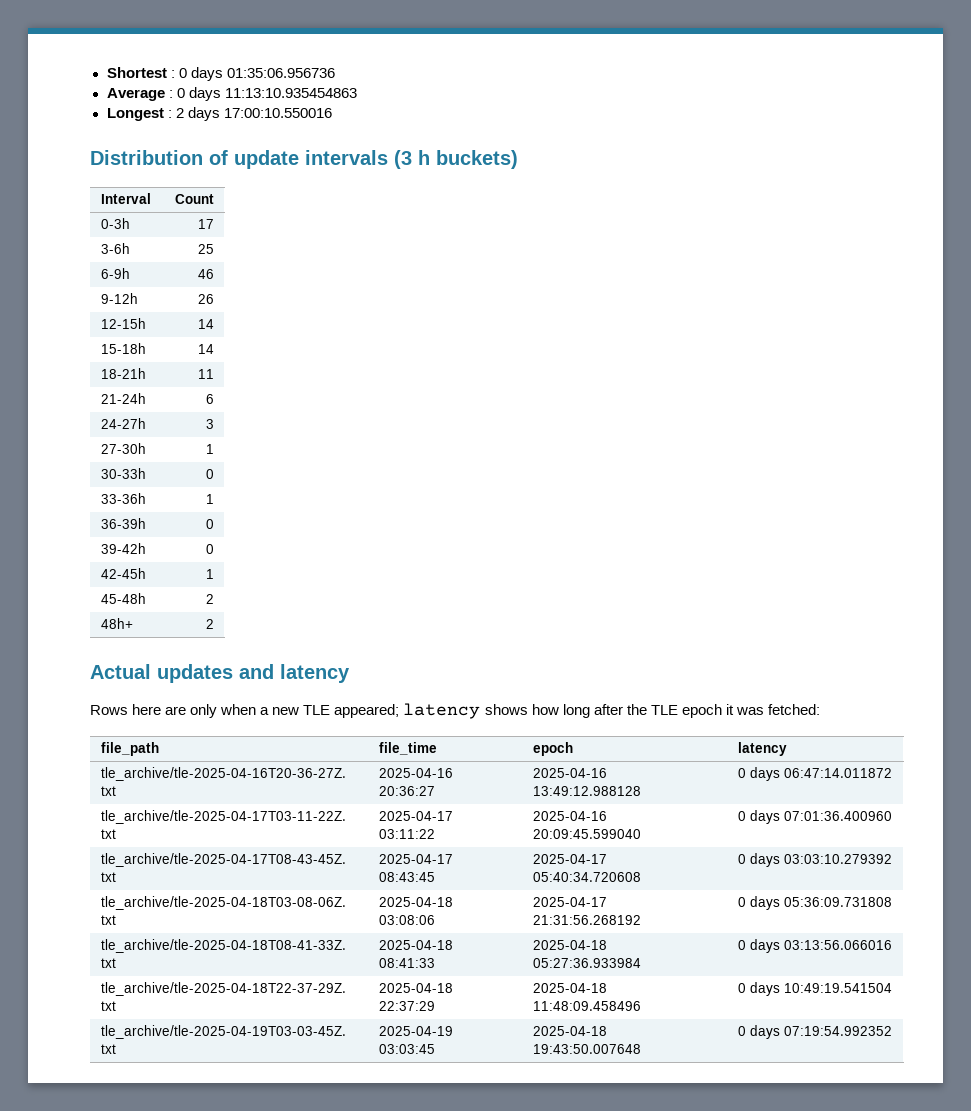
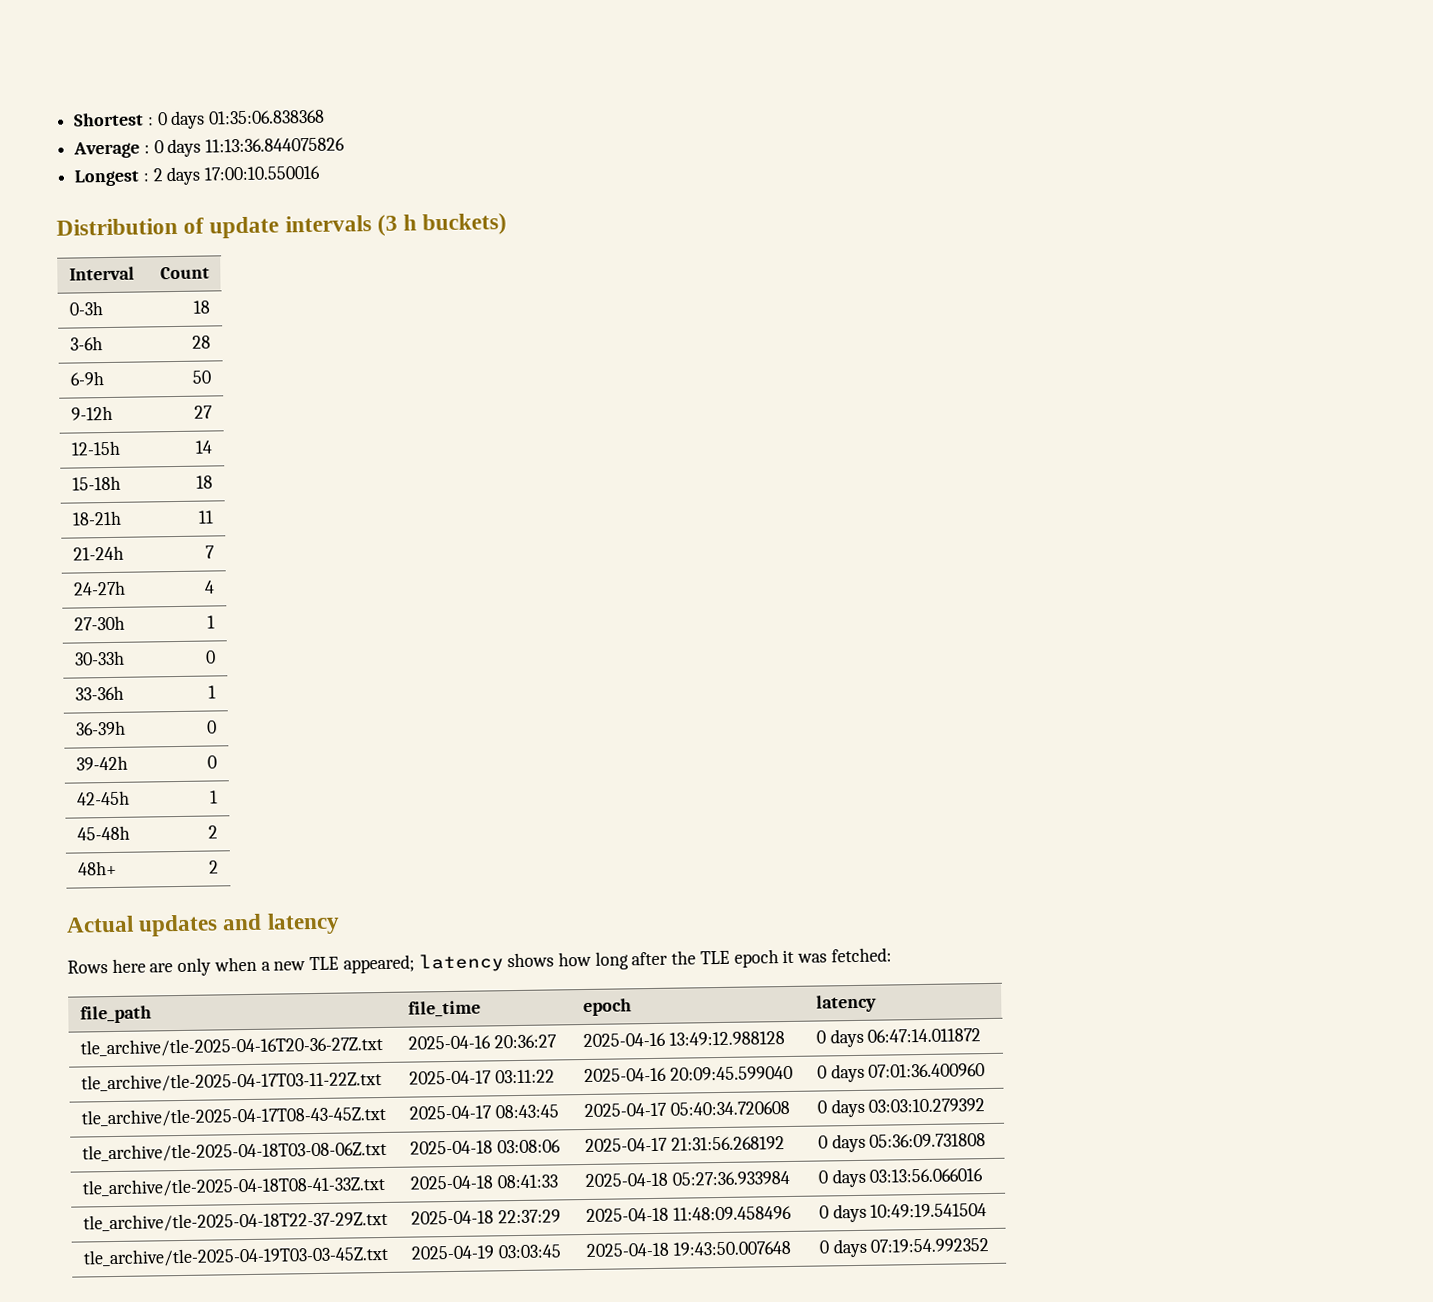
- Shortest : 0 days 01:35:06.956736
+ Shortest : 0 days 01:35:06.838368
- Average : 0 days 11:13:10.935454863
+ Average : 0 days 11:13:36.844075826
- 0-3h | 17
+ 0-3h | 18
- 3-6h | 25
+ 3-6h | 28
- 6-9h | 46
+ 6-9h | 50
- 9-12h | 26
+ 9-12h | 27
- 15-18h | 14
+ 15-18h | 18
- 21-24h | 6
+ 21-24h | 7
- 24-27h | 3
+ 24-27h | 4

